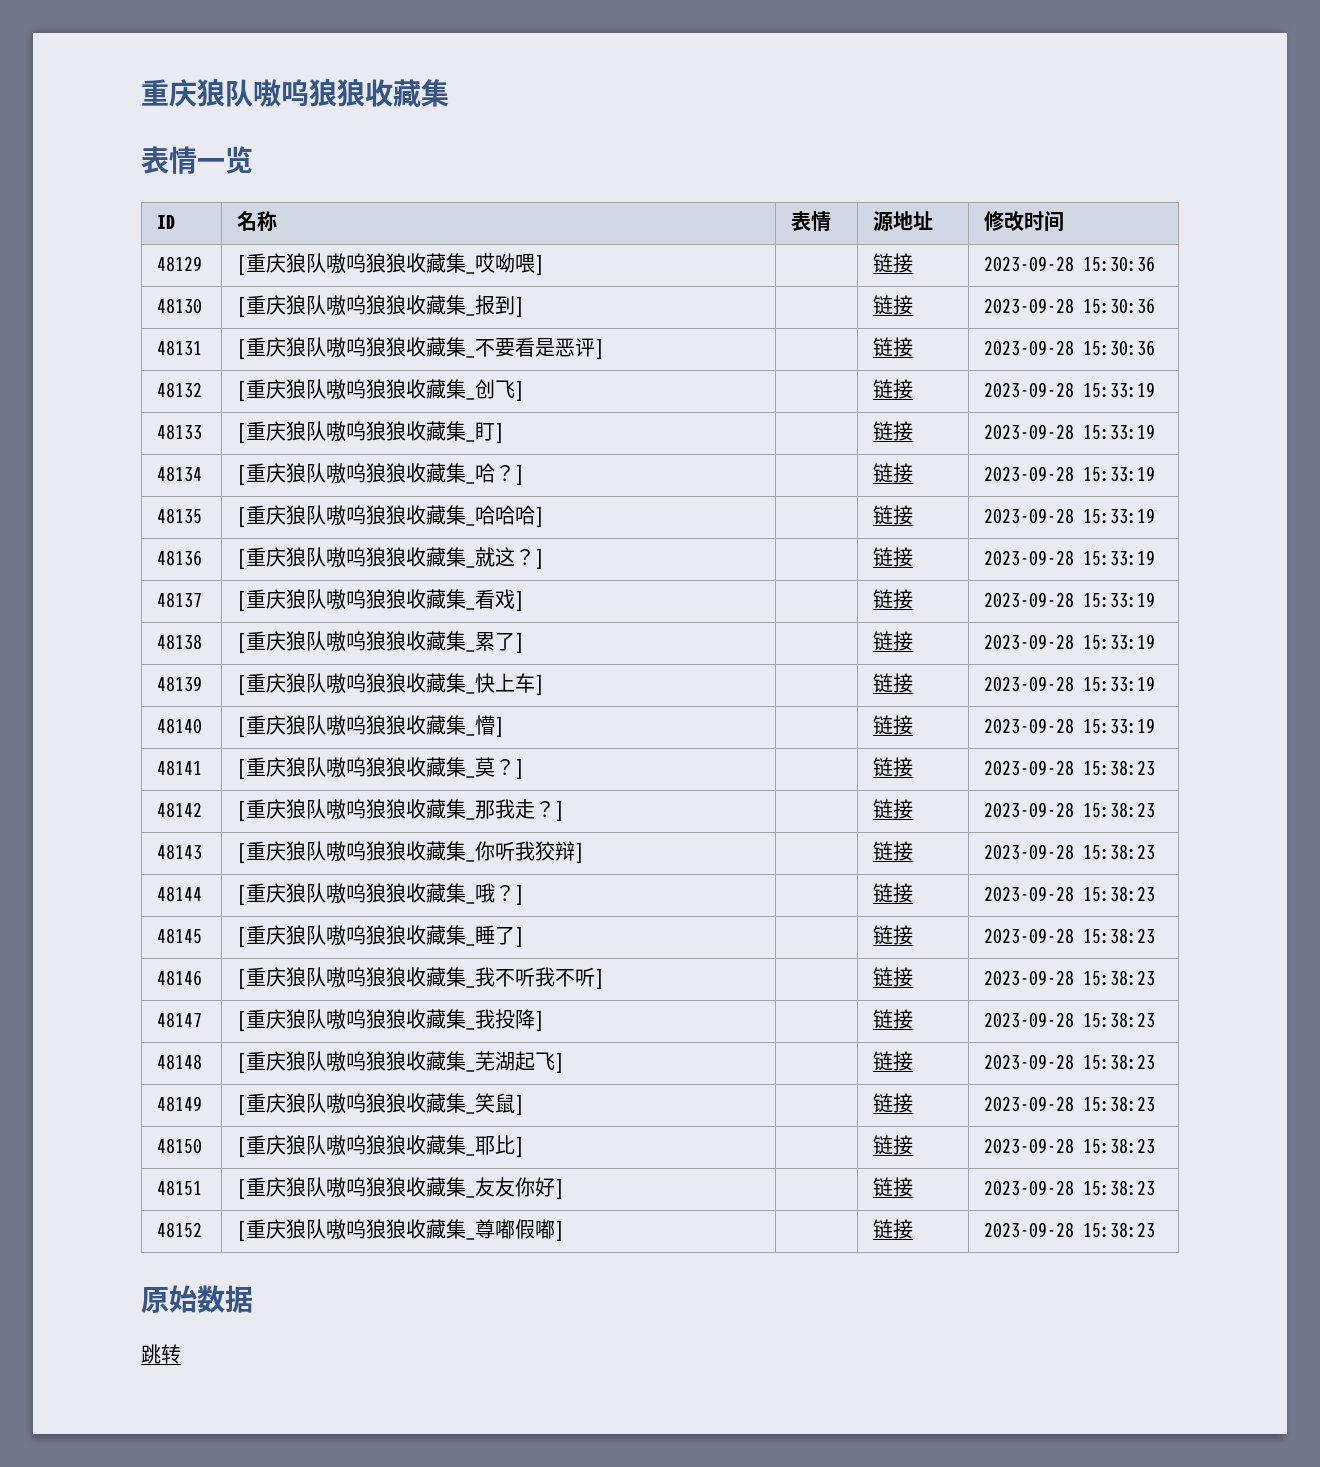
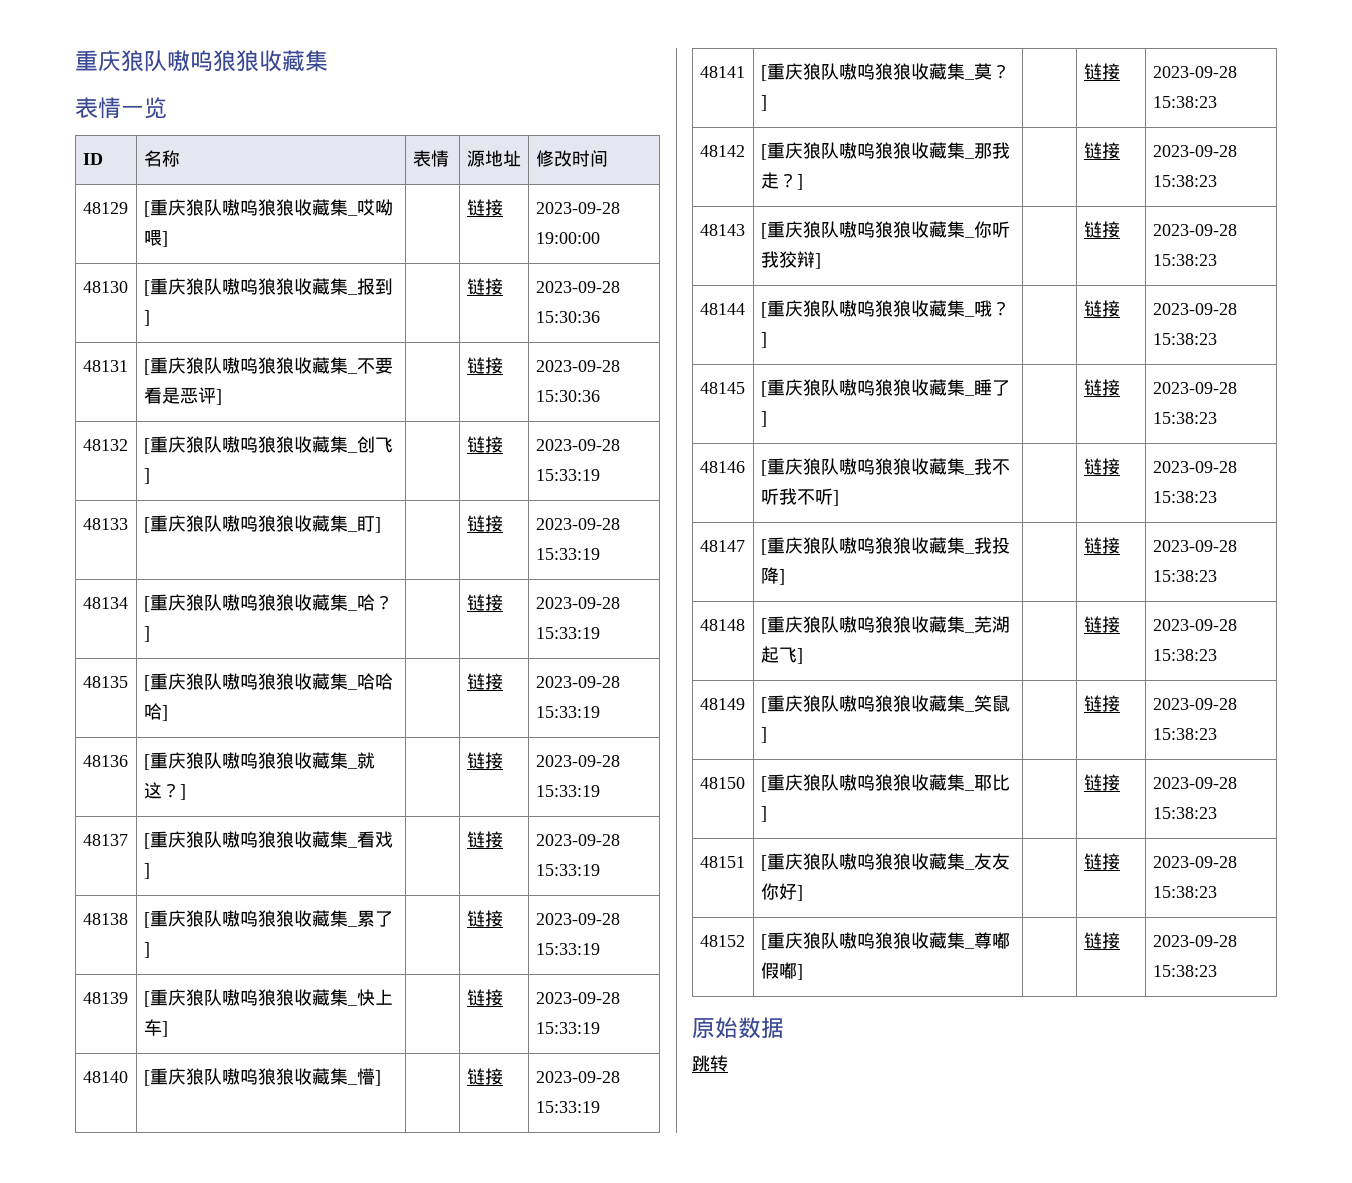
- 48129 | [重庆狼队嗷呜狼狼收藏集_哎呦喂] | | 链接 | 2023-09-28 15:30:36
+ 48129 | [重庆狼队嗷呜狼狼收藏集_哎呦喂] | | 链接 | 2023-09-28 19:00:00

